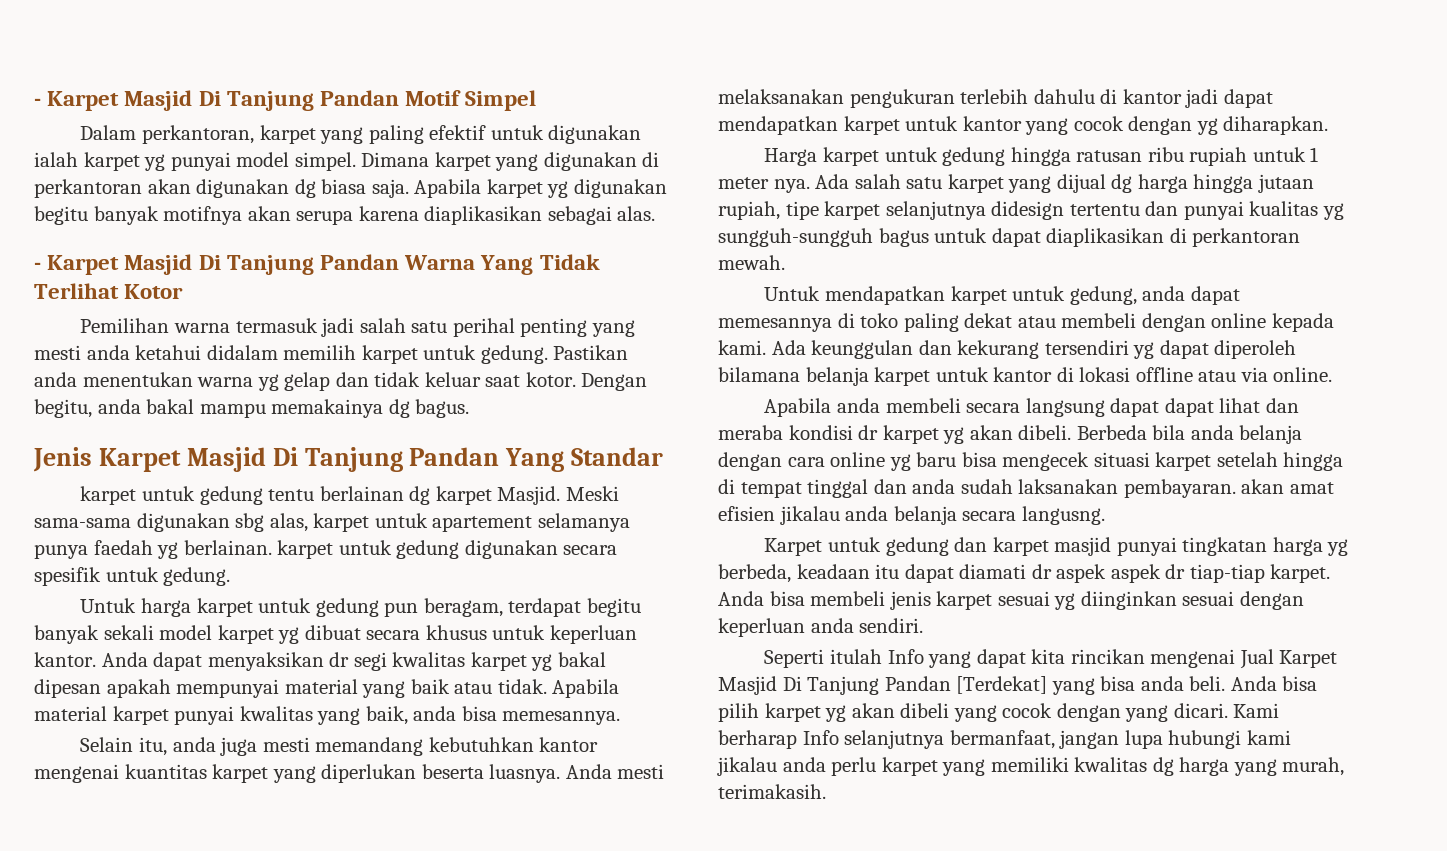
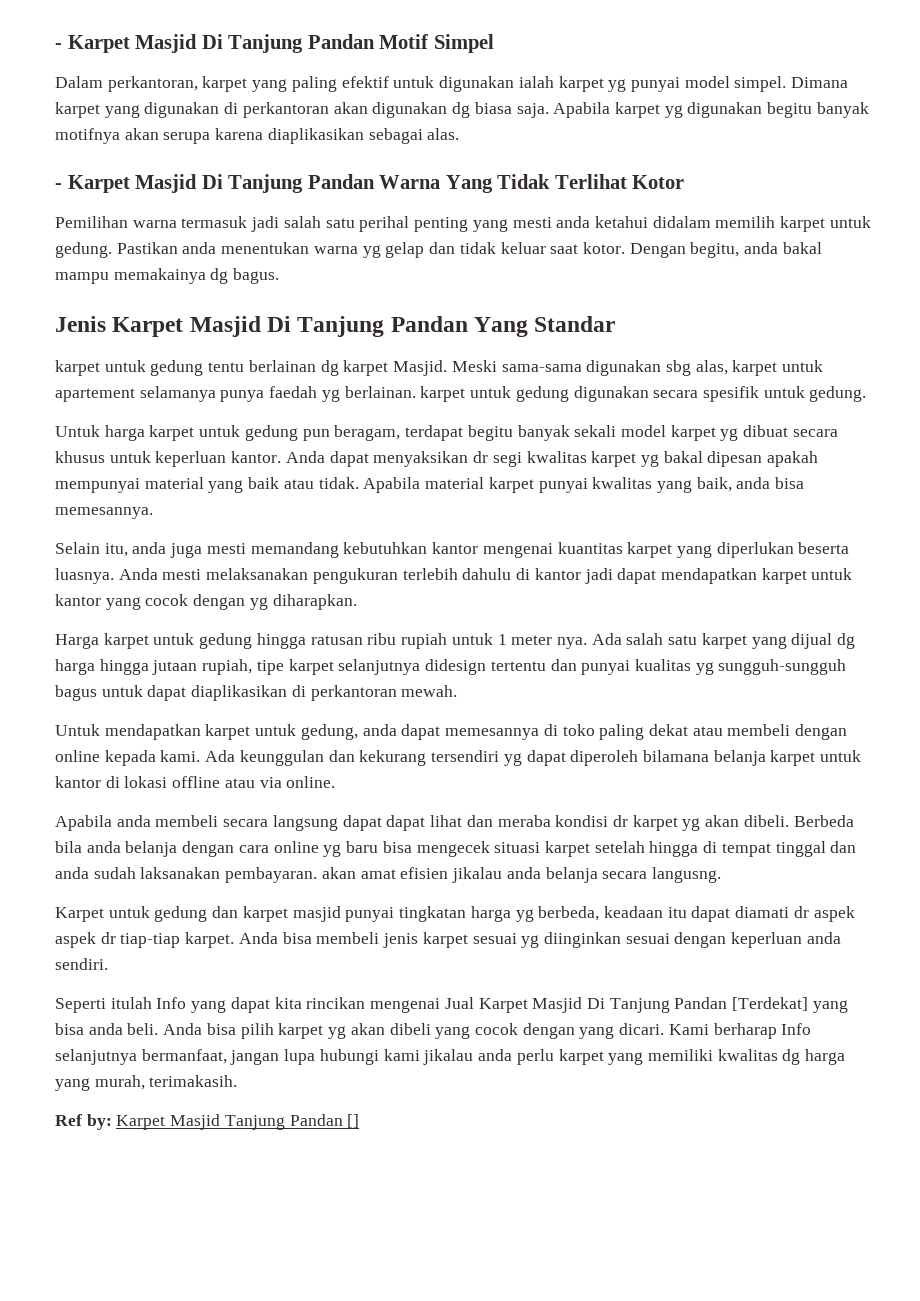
+ Ref by: Karpet Masjid Tanjung Pandan []

